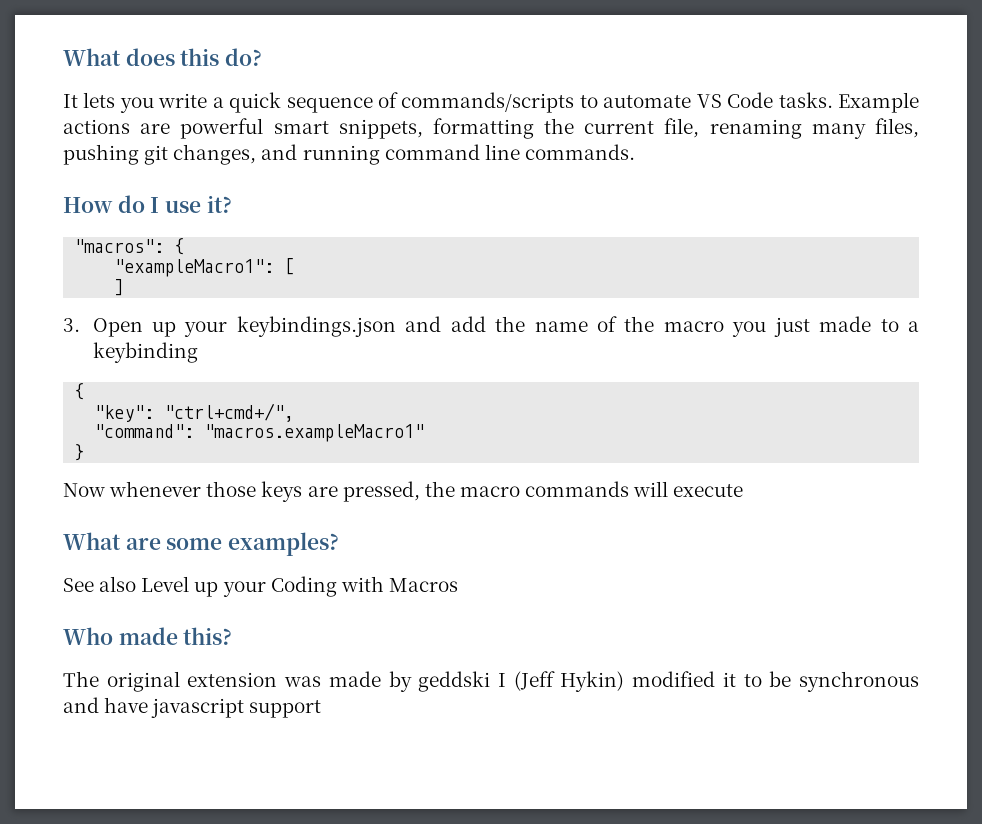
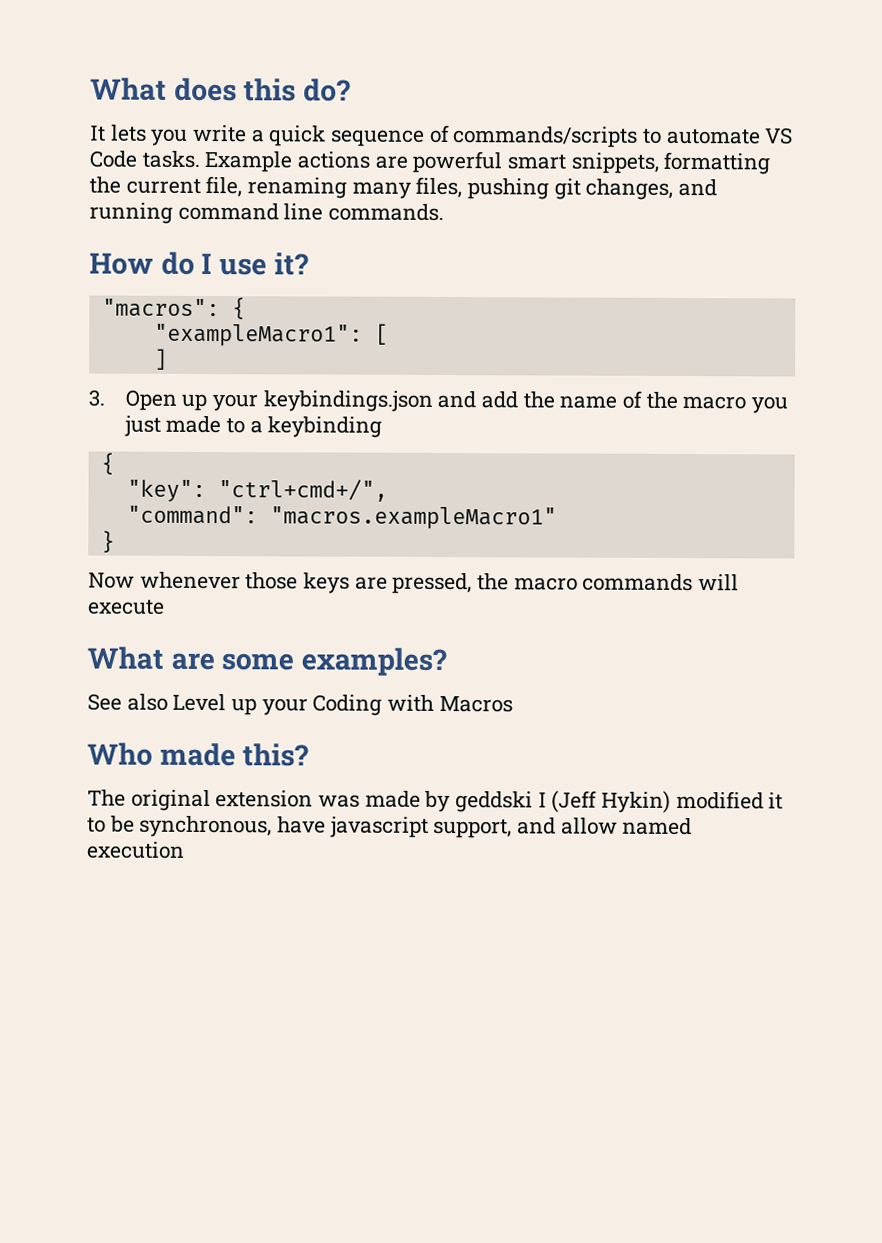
- The original extension was made by geddski I (Jeff Hykin) modified it to be synchronous and have javascript support
+ The original extension was made by geddski I (Jeff Hykin) modified it to be synchronous, have javascript support, and allow named execution

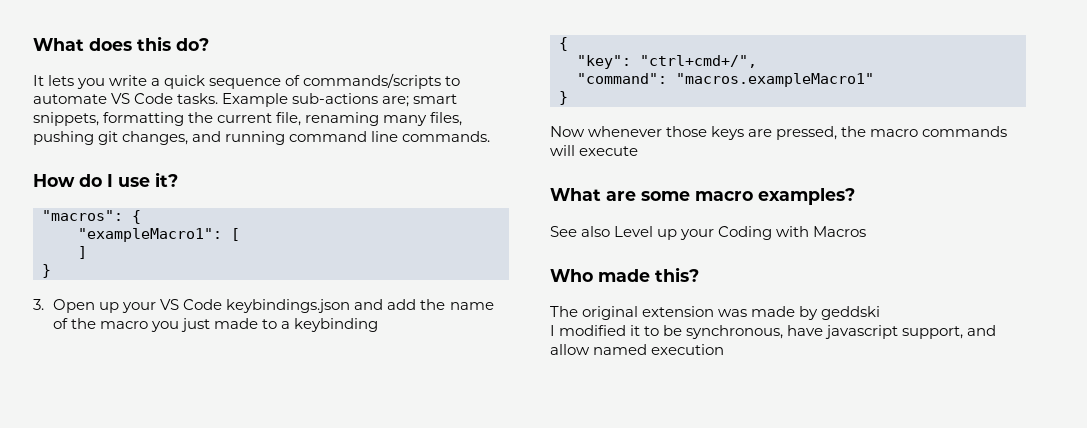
- Example actions are powerful smart snippets, formatting the current file, renaming many files, pushing git changes, and running command line commands.
+ Example sub-actions are; smart snippets, formatting the current file, renaming many files, pushing git changes, and running command line commands.
  ]
+ }
- 3. Open up your keybindings.json and add the name of the macro you just made to a keybinding
+ 3. Open up your VS Code keybindings.json and add the name of the macro you just made to a keybinding
- What are some examples?
+ What are some macro examples?
- The original extension was made by geddski I (Jeff Hykin) modified it to be synchronous, have javascript support, and allow named execution
+ The original extension was made by geddski
+ I modified it to be synchronous, have javascript support, and allow named execution

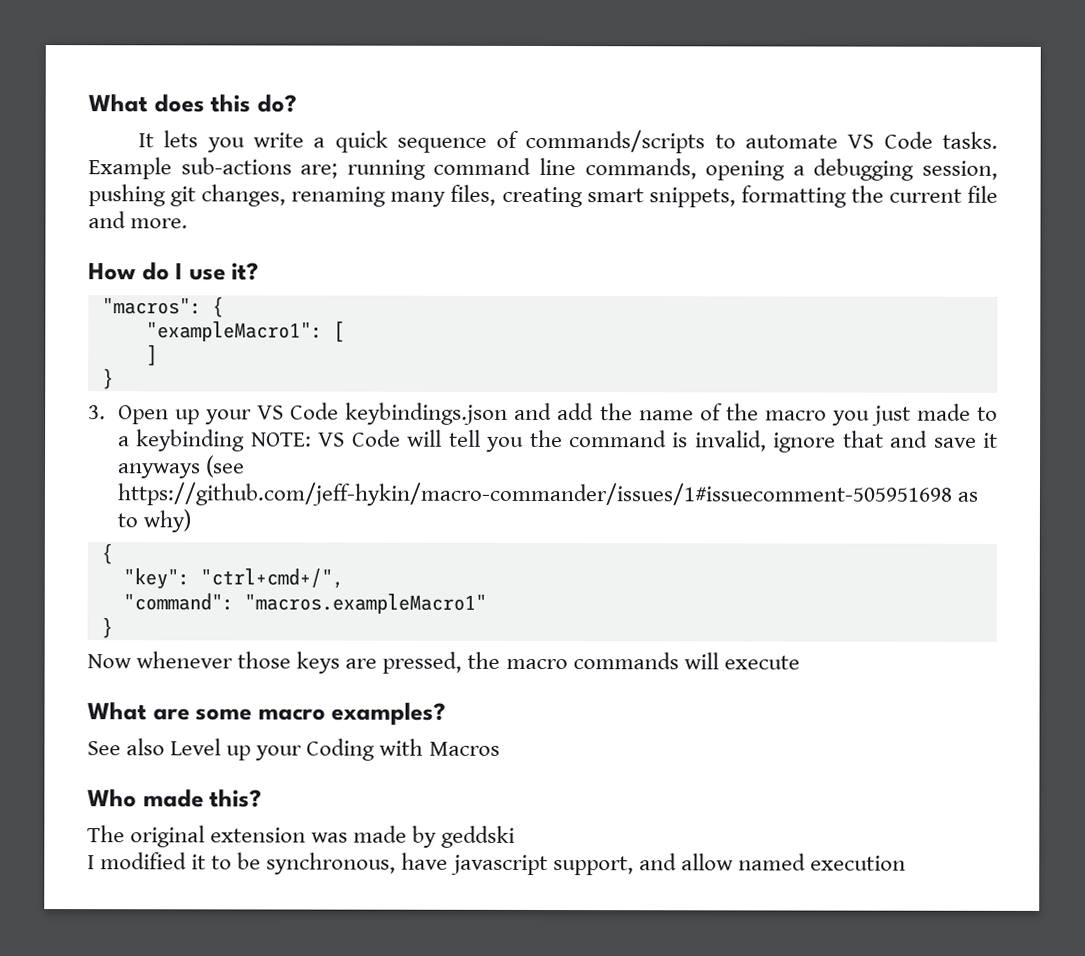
- Example sub-actions are; smart snippets, formatting the current file, renaming many files, pushing git changes, and running command line commands.
+ Example sub-actions are; running command line commands, opening a debugging session, pushing git changes, renaming many files, creating smart snippets, formatting the current file and more.
- 3. Open up your VS Code keybindings.json and add the name of the macro you just made to a keybinding
+ 3. Open up your VS Code keybindings.json and add the name of the macro you just made to a keybinding NOTE: VS Code will tell you the command is invalid, ignore that and save it anyways (see https://github.com/jeff-hykin/macro-commander/issues/1#issuecomment-505951698 as to why)

